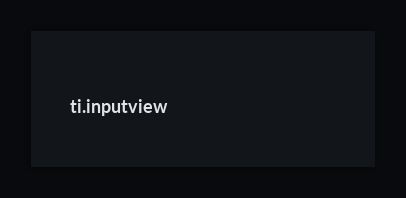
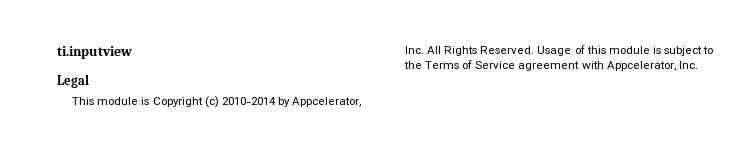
+ Legal
+ This module is Copyright (c) 2010-2014 by Appcelerator, Inc. All Rights Reserved. Usage of this module is subject to the Terms of Service agreement with Appcelerator, Inc.

